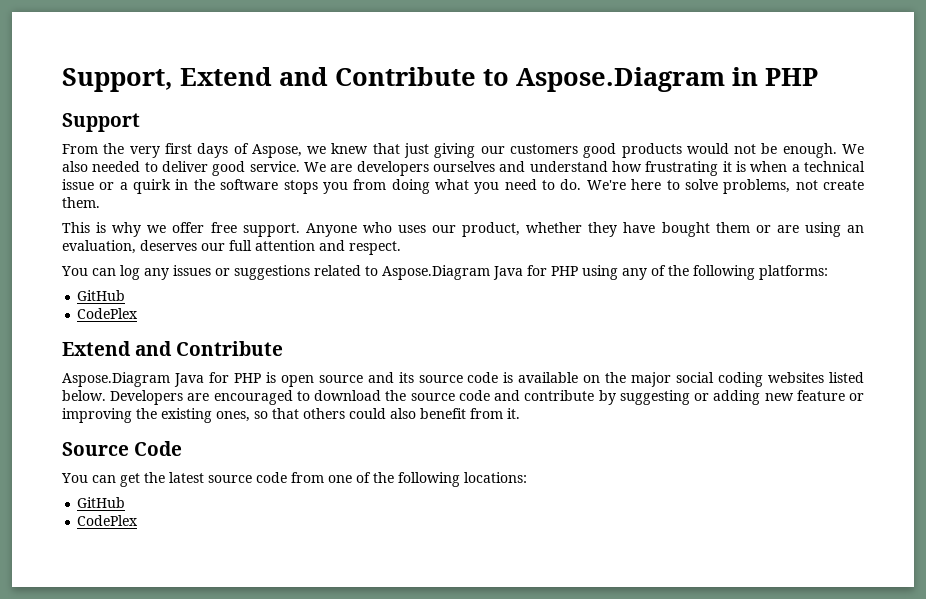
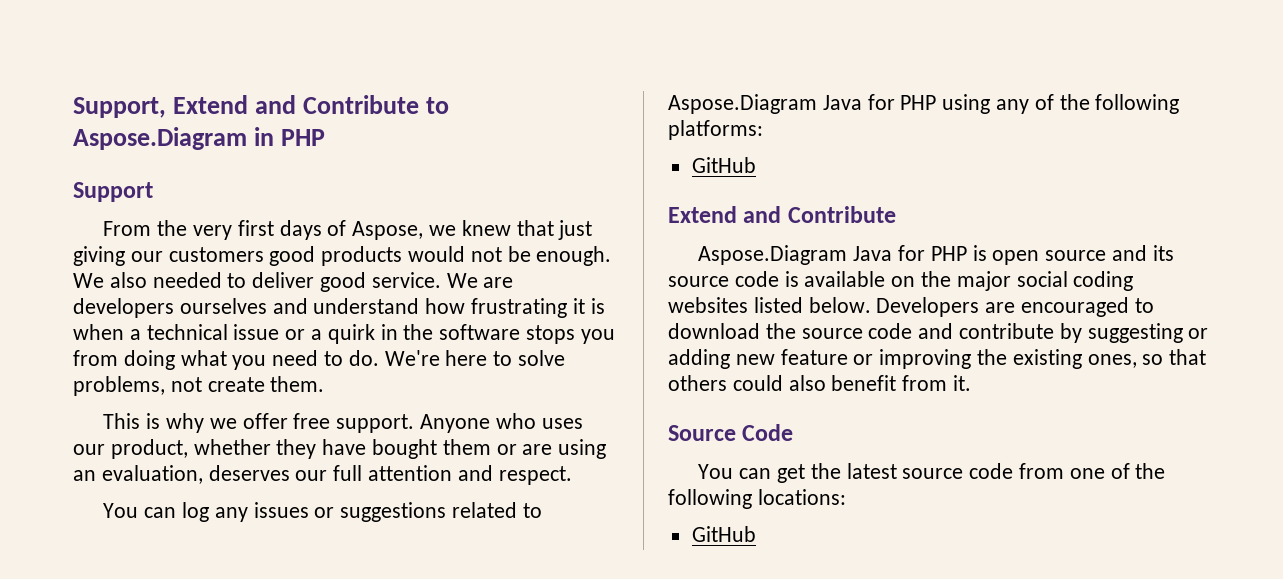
  You can log any issues or suggestions related to Aspose.Diagram Java for PHP using any of the following platforms:
  GitHub
- CodePlex
  You can get the latest source code from one of the following locations:
  GitHub
- CodePlex

